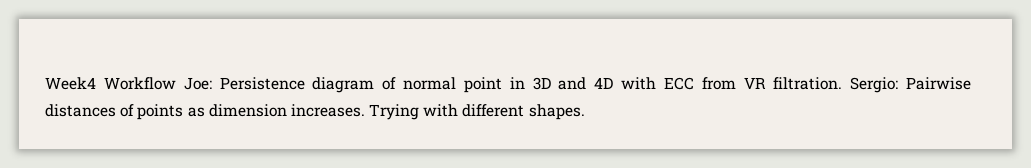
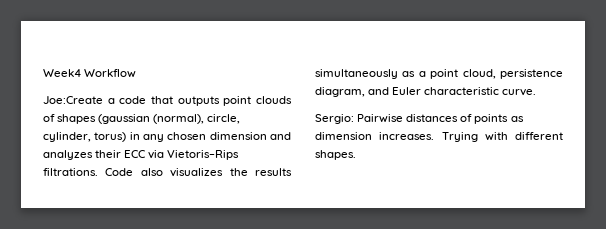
- Week4 Workflow Joe: Persistence diagram of normal point in 3D and 4D with ECC from VR filtration. Sergio: Pairwise distances of points as dimension increases.
+ Week4 Workflow
+ Joe:Create a code that outputs point clouds of shapes (gaussian (normal), circle, cylinder, torus) in any chosen dimension and analyzes their ECC via Vietoris–Rips filtrations. Code also visualizes the results simultaneously as a point cloud, persistence diagram, and Euler characteristic curve.
+ Sergio: Pairwise distances of points as dimension increases.

